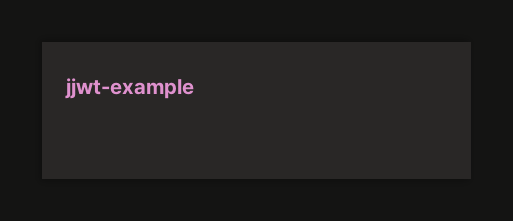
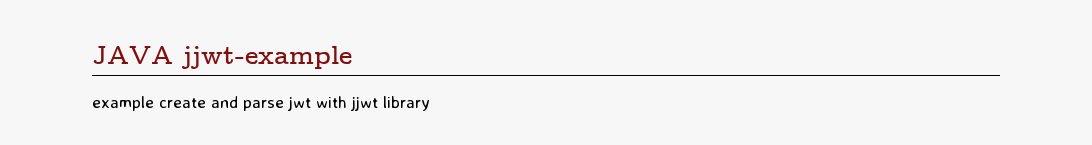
- jjwt-example
+ JAVA jjwt-example
+ example create and parse jwt with jjwt library

